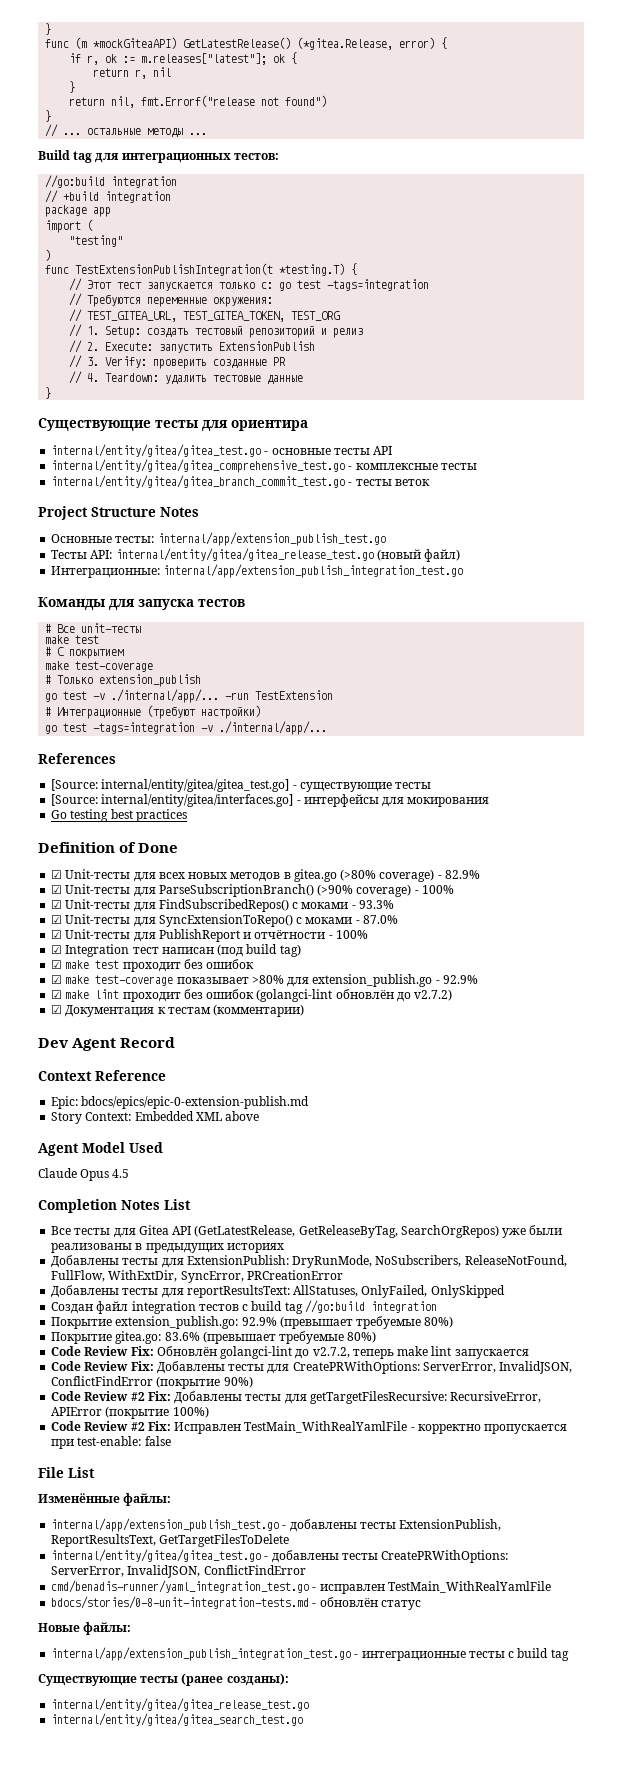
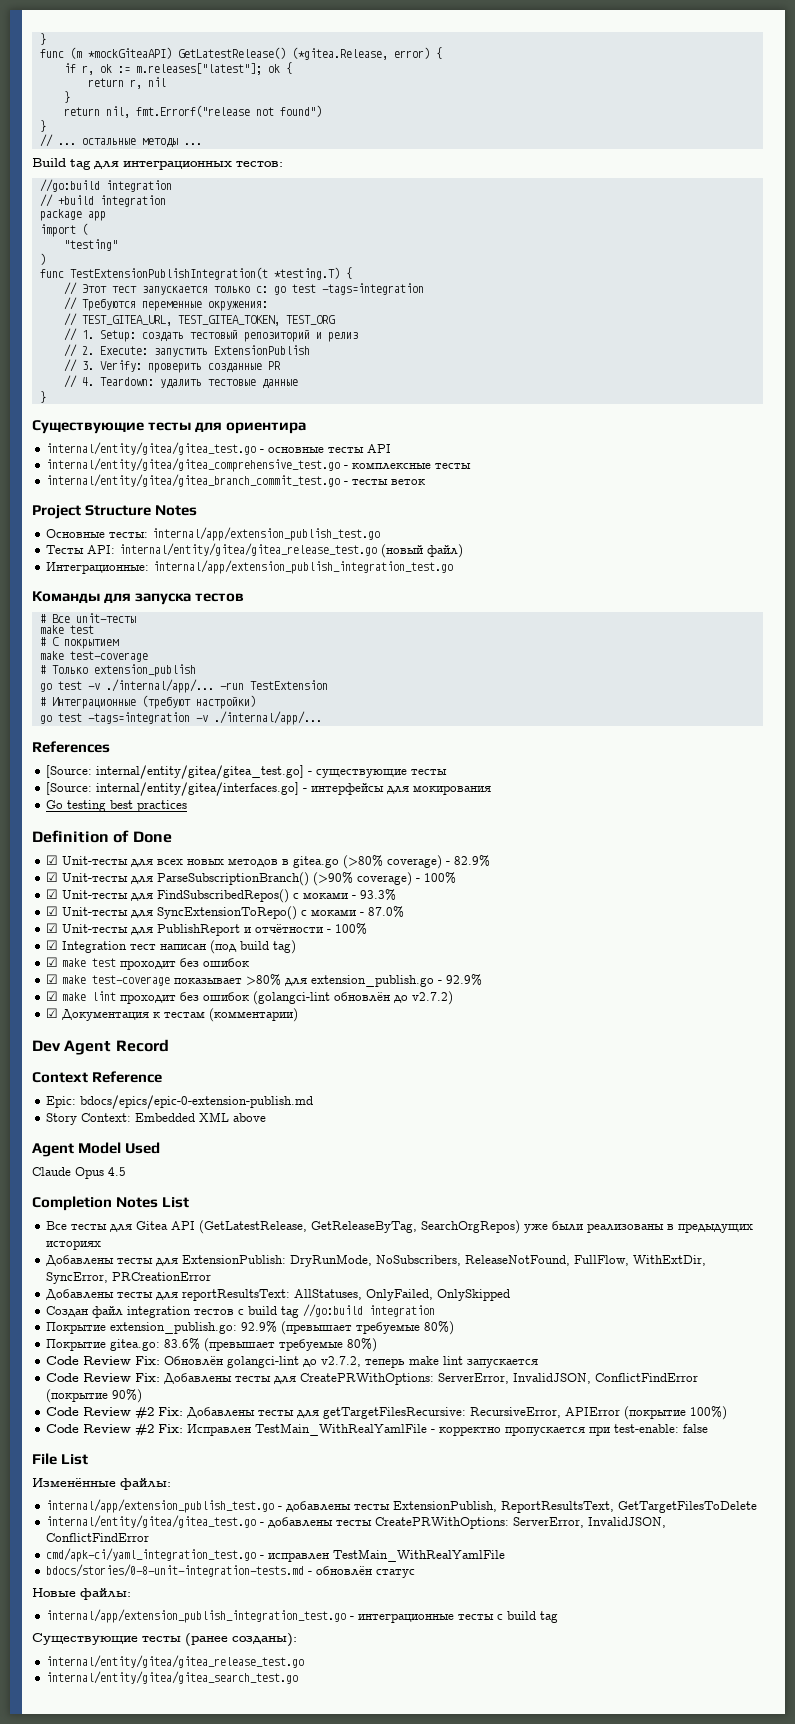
- cmd/benadis-runner/yaml_integration_test.go - исправлен TestMain_WithRealYamlFile
+ cmd/apk-ci/yaml_integration_test.go - исправлен TestMain_WithRealYamlFile

